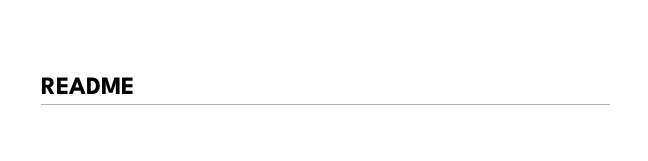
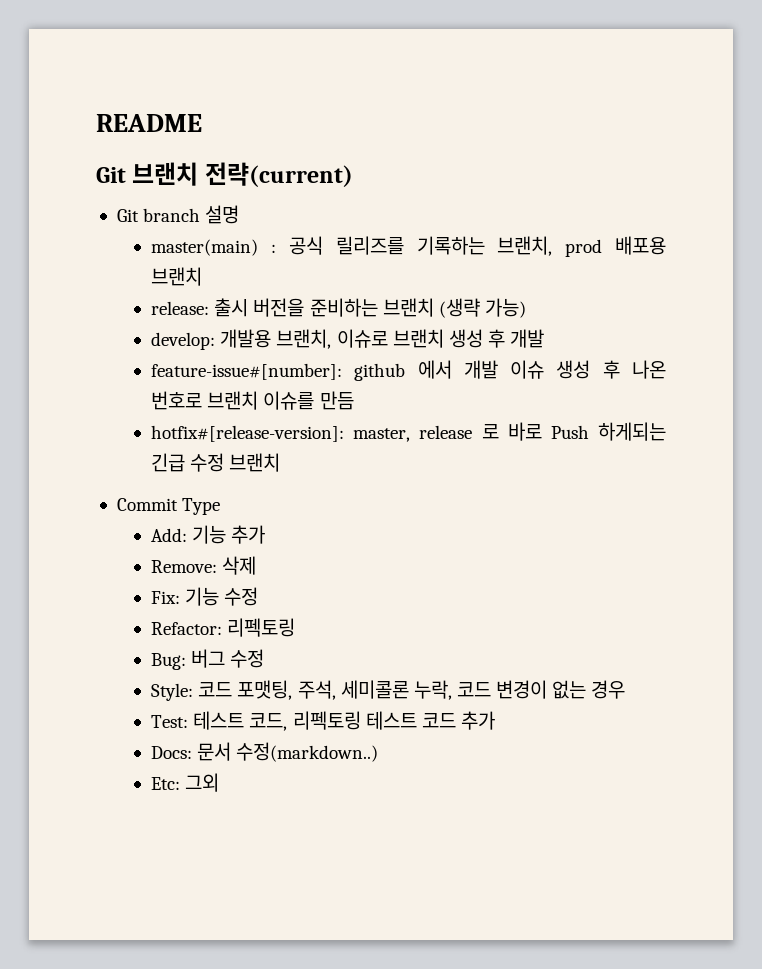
+ Git 브랜치 전략(current)
+ Git branch 설명
+ master(main) : 공식 릴리즈를 기록하는 브랜치, prod 배포용 브랜치
+ release: 출시 버전을 준비하는 브랜치 (생략 가능)
+ develop: 개발용 브랜치, 이슈로 브랜치 생성 후 개발
+ feature-issue#[number]: github 에서 개발 이슈 생성 후 나온 번호로 브랜치 이슈를 만듬
+ hotfix#[release-version]: master, release 로 바로 Push 하게되는 긴급 수정 브랜치
+ Commit Type
+ Add: 기능 추가
+ Remove: 삭제
+ Fix: 기능 수정
+ Refactor: 리펙토링
+ Bug: 버그 수정
+ Style: 코드 포맷팅, 주석, 세미콜론 누락, 코드 변경이 없는 경우
+ Test: 테스트 코드, 리펙토링 테스트 코드 추가
+ Docs: 문서 수정(markdown..)
+ Etc: 그외

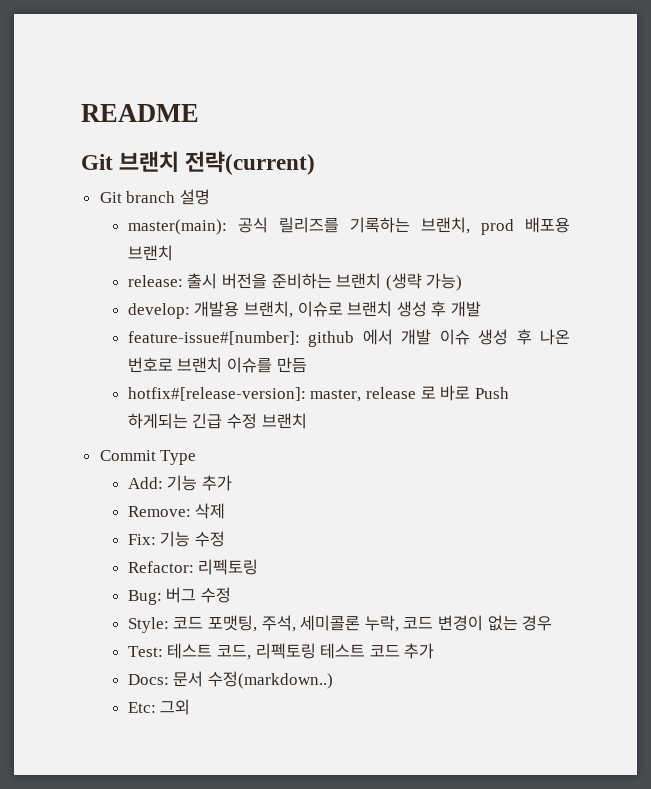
- master(main) : 공식 릴리즈를 기록하는 브랜치, prod 배포용 브랜치
+ master(main): 공식 릴리즈를 기록하는 브랜치, prod 배포용 브랜치

